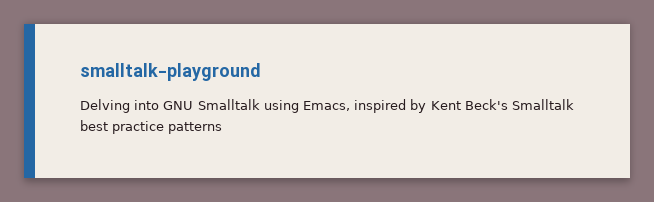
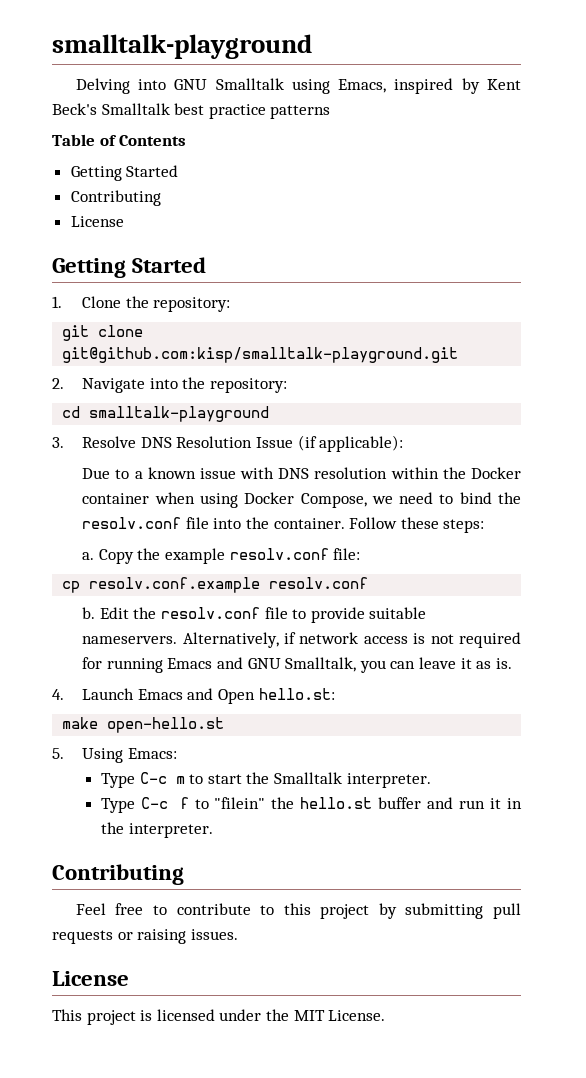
+ Table of Contents
+ Getting Started
+ Contributing
+ License
+ Getting Started
+ 1. Clone the repository:
+ git clone git@github.com:kisp/smalltalk-playground.git
+ 2. Navigate into the repository:
+ cd smalltalk-playground
+ 3. Resolve DNS Resolution Issue (if applicable):
+ Due to a known issue with DNS resolution within the Docker container when using Docker Compose, we need to bind the resolv.conf file into the container. Follow these steps:
+ a. Copy the example resolv.conf file:
+ cp resolv.conf.example resolv.conf
+ b. Edit the resolv.conf file to provide suitable nameservers. Alternatively, if network access is not required for running Emacs and GNU Smalltalk, you can leave it as is.
+ 4. Launch Emacs and Open hello.st:
+ make open-hello.st
+ 5. Using Emacs:
+ Type C-c m to start the Smalltalk interpreter.
+ Type C-c f to "filein" the hello.st buffer and run it in the interpreter.
+ Contributing
+ Feel free to contribute to this project by submitting pull requests or raising issues.
+ License
+ This project is licensed under the MIT License.

